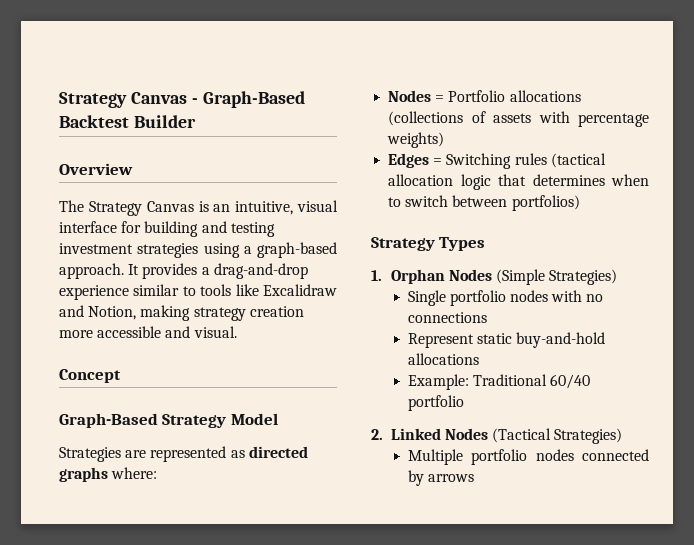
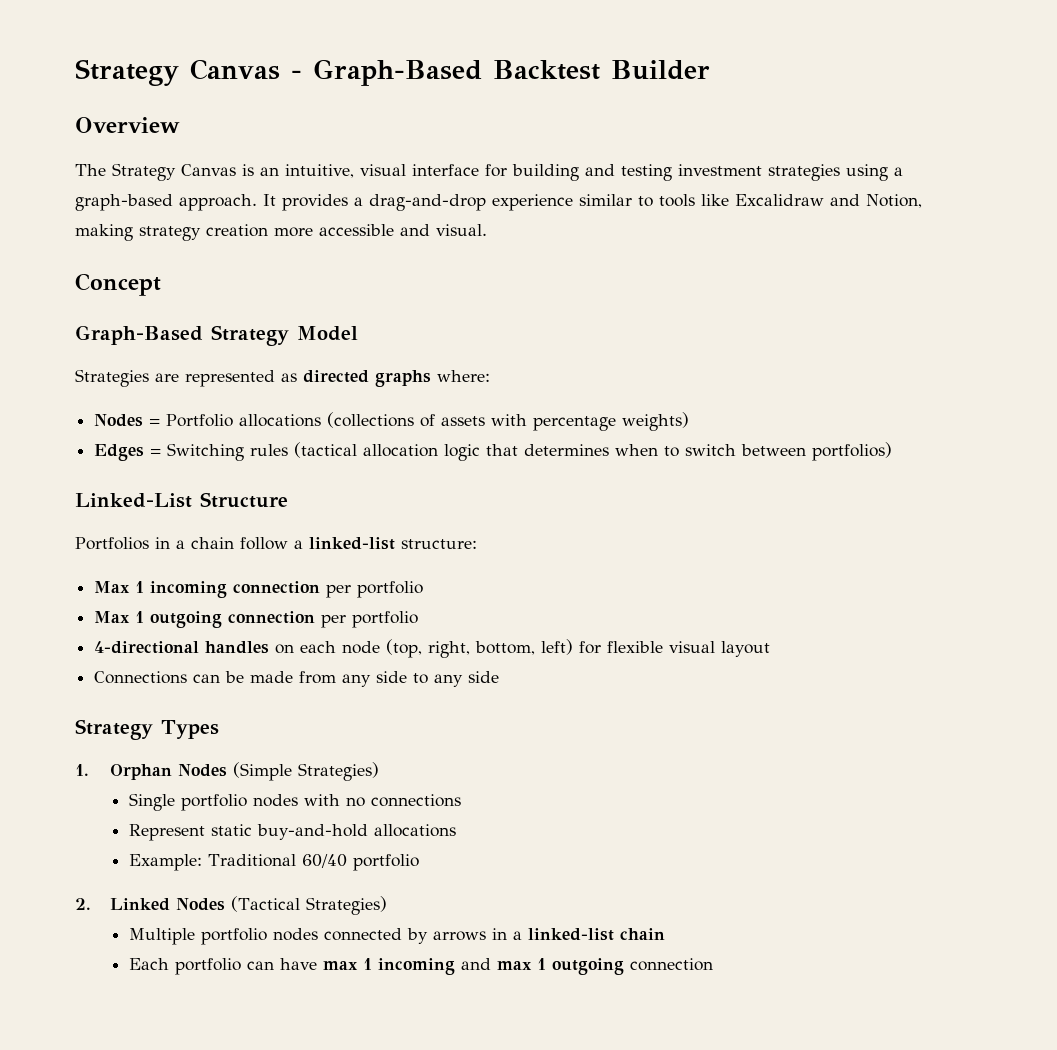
+ Linked-List Structure
+ Portfolios in a chain follow a linked-list structure:
+ Max 1 incoming connection per portfolio
+ Max 1 outgoing connection per portfolio
+ 4-directional handles on each node (top, right, bottom, left) for flexible visual layout
+ Connections can be made from any side to any side
- Multiple portfolio nodes connected by arrows
+ Multiple portfolio nodes connected by arrows in a linked-list chain
+ Each portfolio can have max 1 incoming and max 1 outgoing connection

